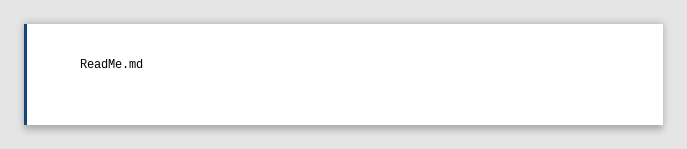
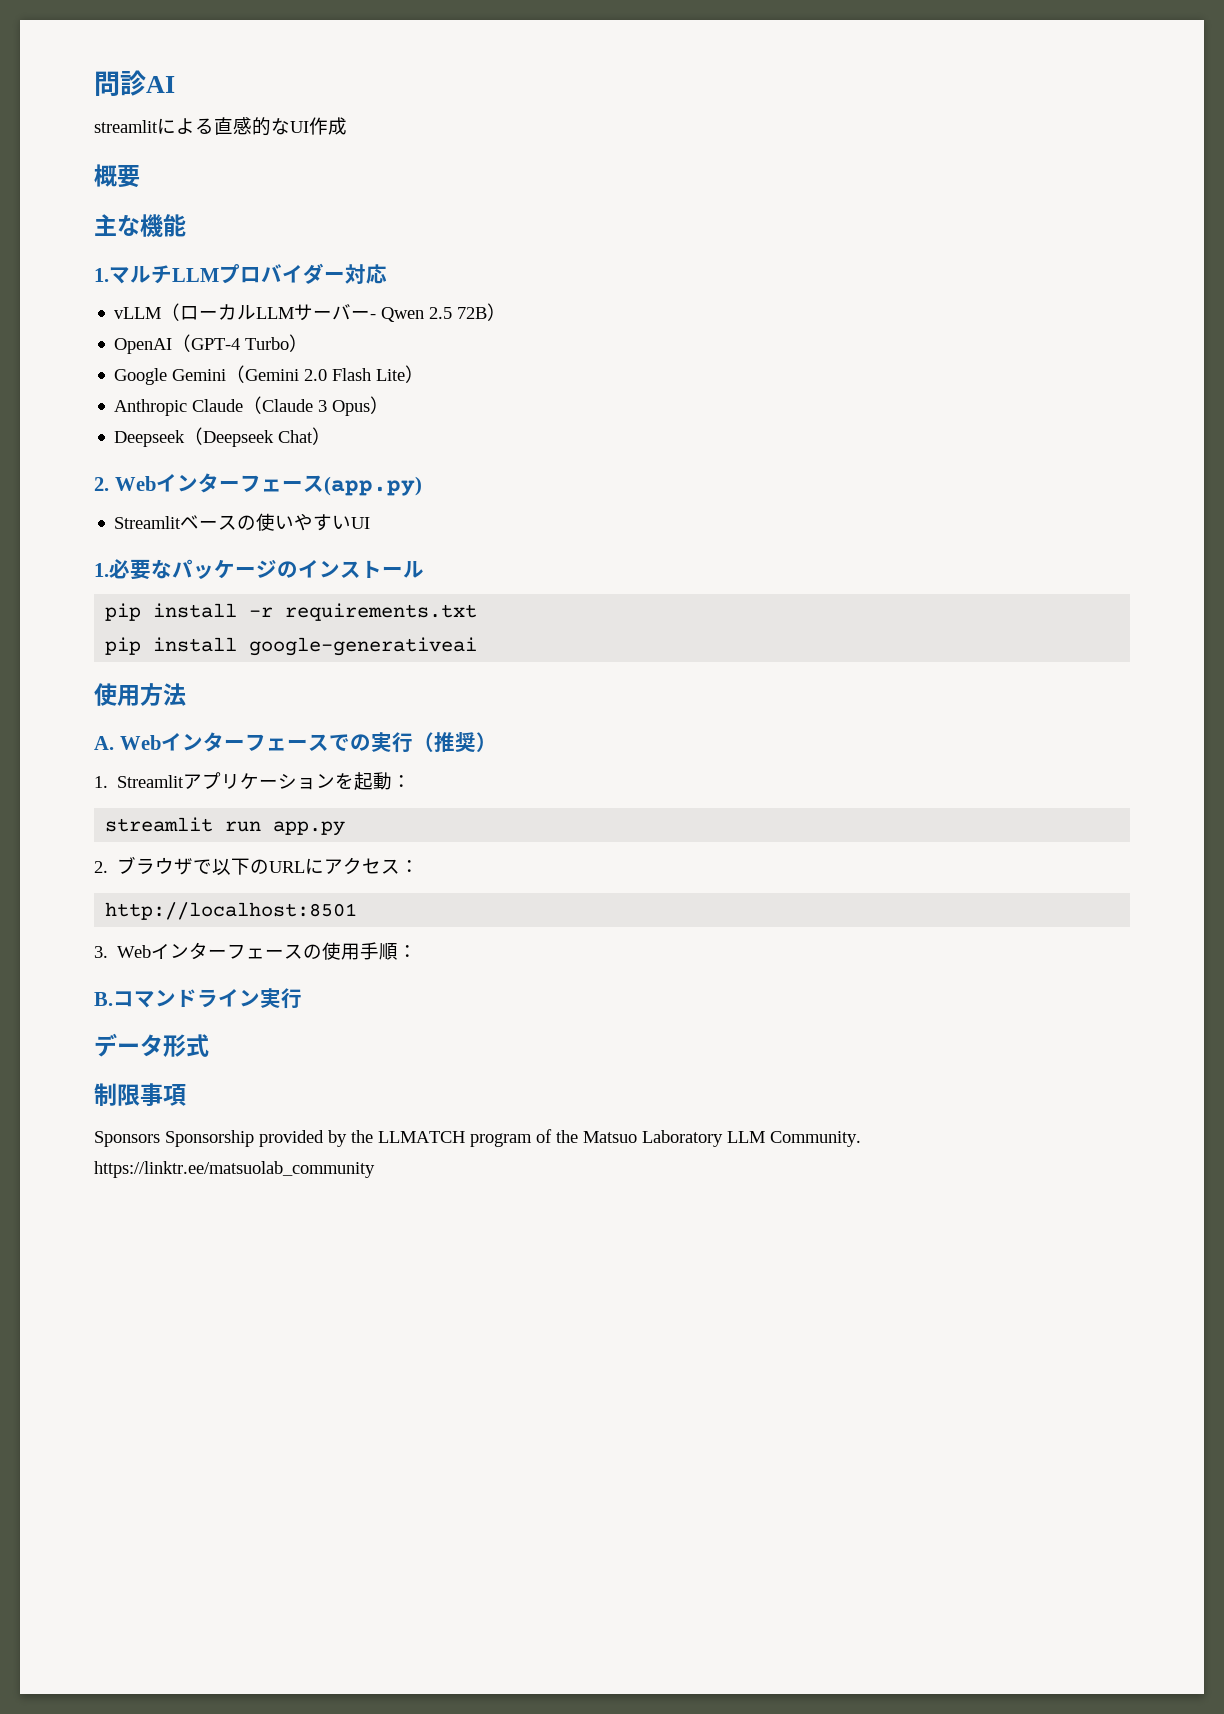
- ReadMe.md
+ 問診AI
+ streamlitによる直感的なUI作成
+ 概要
+ 主な機能
+ 1.マルチLLMプロバイダー対応
+ vLLM（ローカルLLMサーバー- Qwen 2.5 72B）
+ OpenAI（GPT-4 Turbo）
+ Google Gemini（Gemini 2.0 Flash Lite）
+ Anthropic Claude（Claude 3 Opus）
+ Deepseek（Deepseek Chat）
+ 2. Webインターフェース(app.py)
+ Streamlitベースの使いやすいUI
+ 1.必要なパッケージのインストール
+ pip install -r requirements.txt
+ pip install google-generativeai
+ 使用方法
+ A. Webインターフェースでの実行（推奨）
+ 1. Streamlitアプリケーションを起動：
+ streamlit run app.py
+ 2.ブラウザで以下のURLにアクセス：
+ http://localhost:8501
+ 3. Webインターフェースの使用手順：
+ B.コマンドライン実行
+ データ形式
+ 制限事項
+ Sponsors Sponsorship provided by the LLMATCH program of the Matsuo Laboratory LLM Community. https://linktr.ee/matsuolab_community

